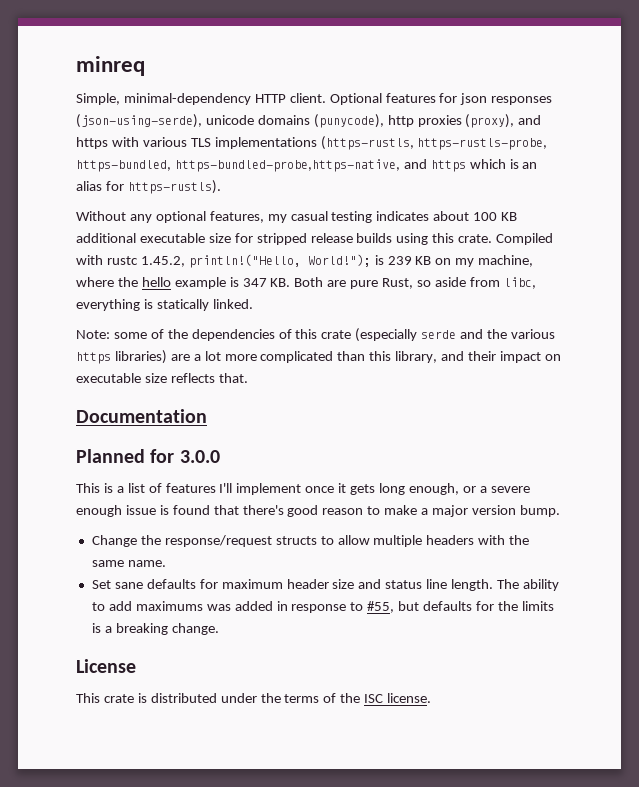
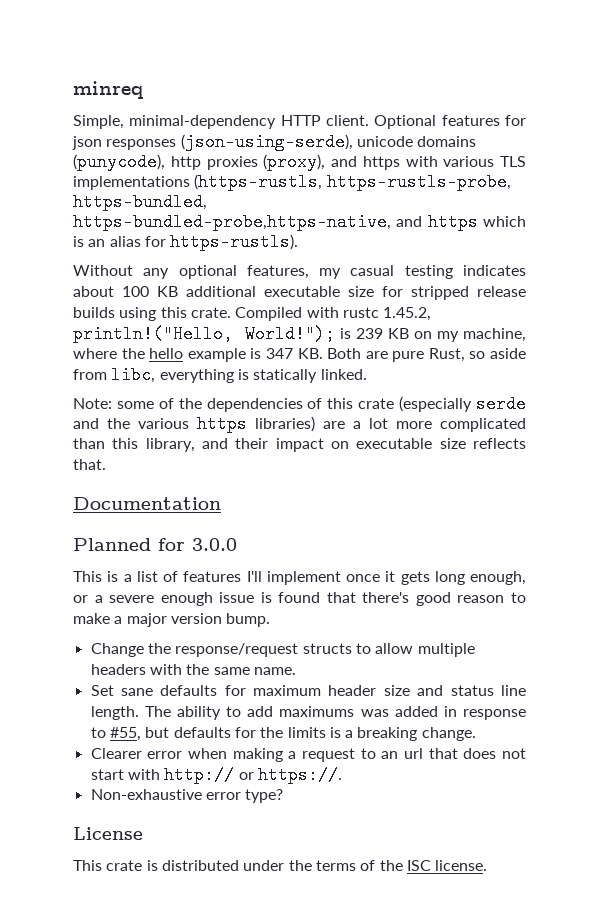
+ Clearer error when making a request to an url that does not start with http:// or https://.
+ Non-exhaustive error type?

